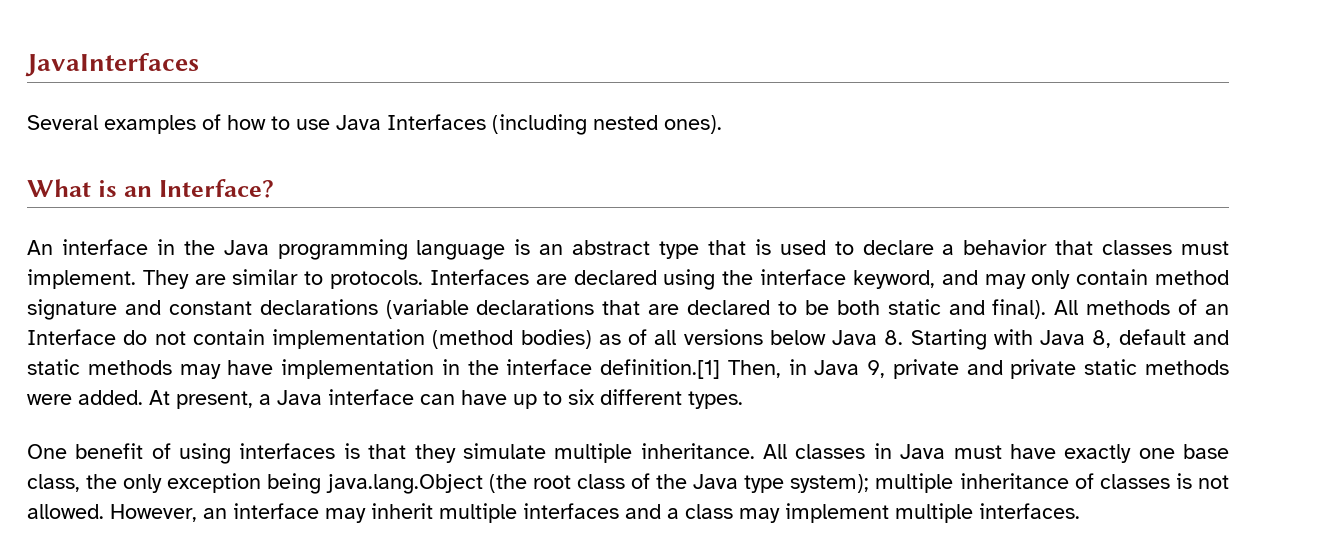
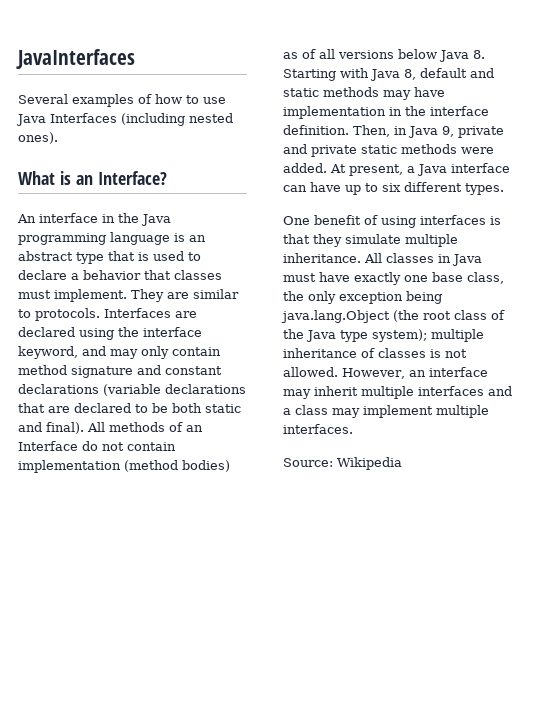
- All methods of an Interface do not contain implementation (method bodies) as of all versions below Java 8. Starting with Java 8, default and static methods may have implementation in the interface definition.[1] Then, in Java 9, private and private static methods were added.
+ All methods of an Interface do not contain implementation (method bodies) as of all versions below Java 8. Starting with Java 8, default and static methods may have implementation in the interface definition. Then, in Java 9, private and private static methods were added.
+ Source: Wikipedia

